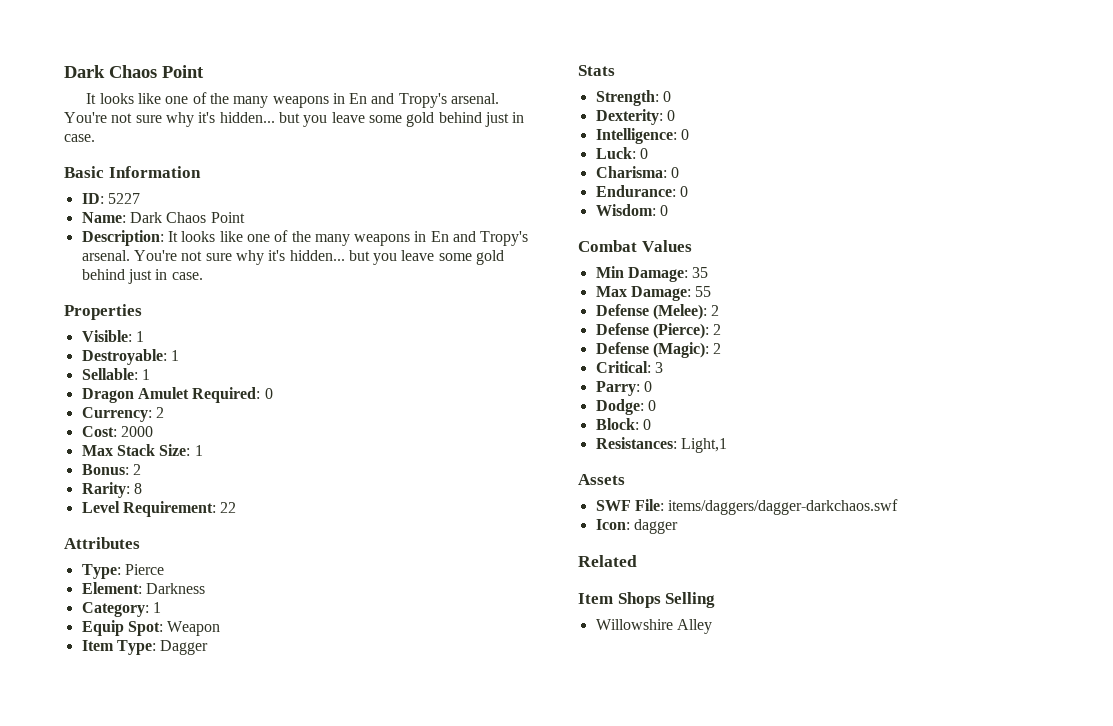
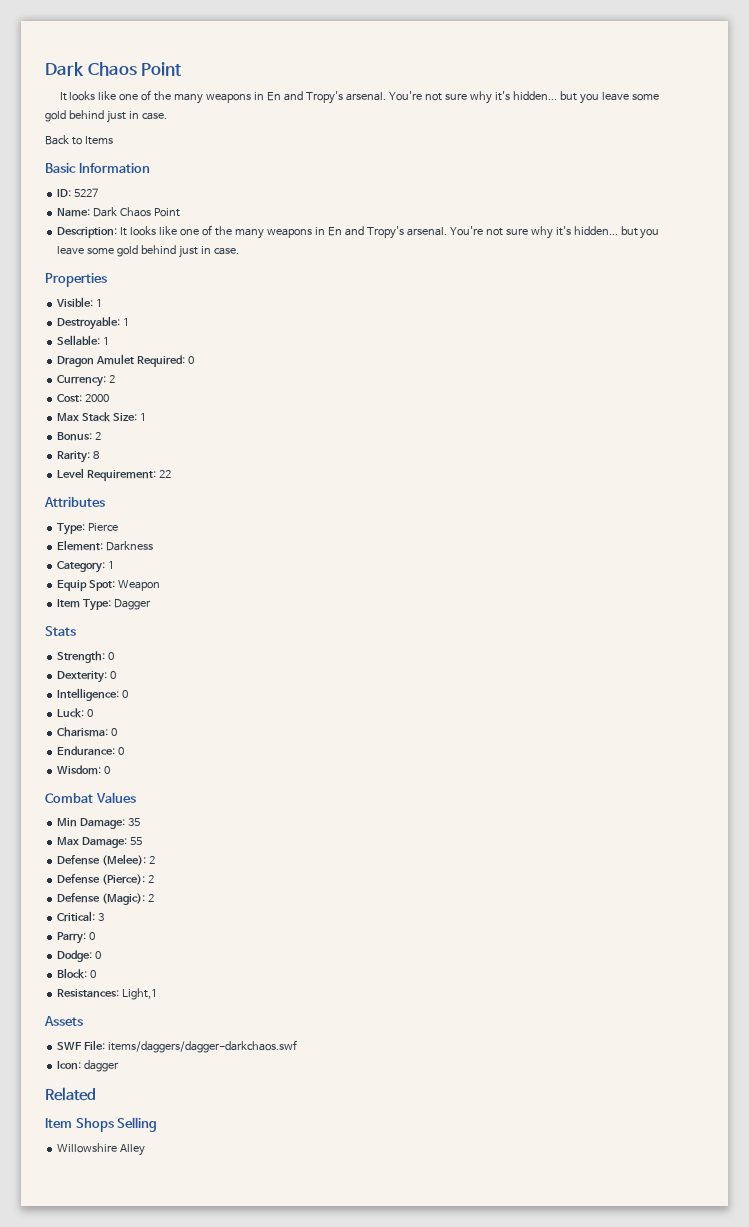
+ Back to Items

